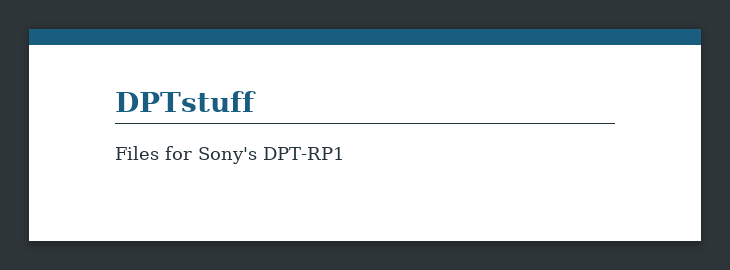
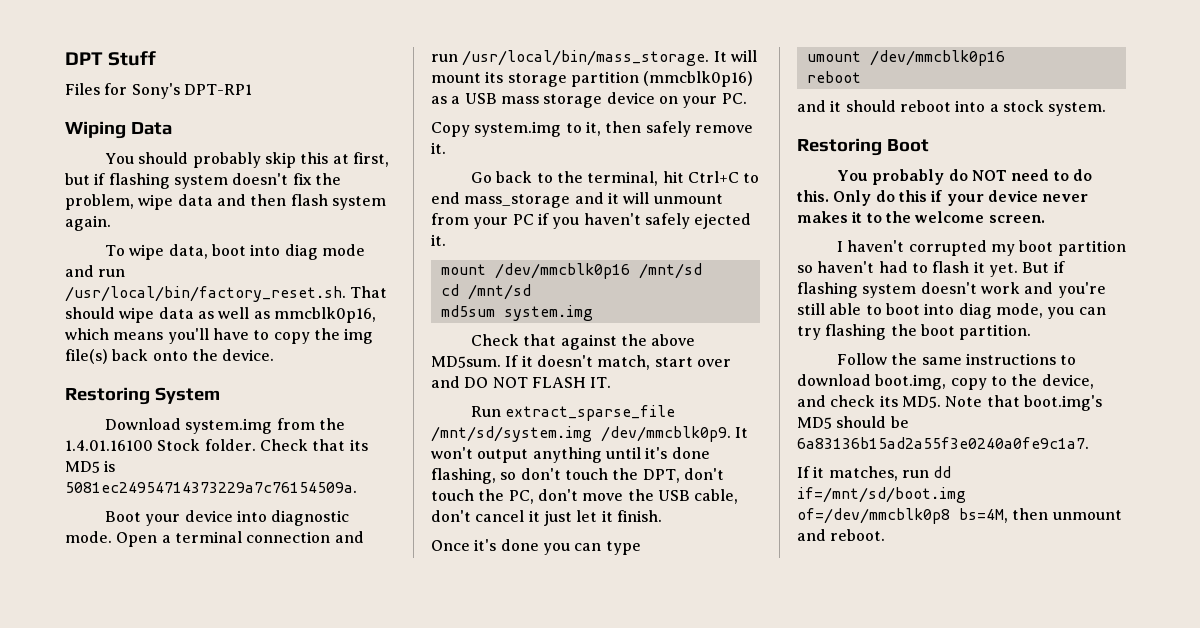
- DPTstuff
+ DPT Stuff
+ Wiping Data
+ You should probably skip this at first, but if flashing system doesn't fix the problem, wipe data and then flash system again.
+ To wipe data, boot into diag mode and run /usr/local/bin/factory_reset.sh. That should wipe data as well as mmcblk0p16, which means you'll have to copy the img file(s) back onto the device.
+ Restoring System
+ Download system.img from the 1.4.01.16100 Stock folder. Check that its MD5 is 5081ec24954714373229a7c76154509a.
+ Boot your device into diagnostic mode. Open a terminal connection and run /usr/local/bin/mass_storage. It will mount its storage partition (mmcblk0p16) as a USB mass storage device on your PC.
+ Copy system.img to it, then safely remove it.
+ Go back to the terminal, hit Ctrl+C to end mass_storage and it will unmount from your PC if you haven't safely ejected it.
+ mount /dev/mmcblk0p16 /mnt/sd
+ cd /mnt/sd
+ md5sum system.img
+ Check that against the above MD5sum. If it doesn't match, start over and DO NOT FLASH IT.
+ Run extract_sparse_file /mnt/sd/system.img /dev/mmcblk0p9. It won't output anything until it's done flashing, so don't touch the DPT, don't touch the PC, don't move the USB cable, don't cancel it just let it finish.
+ Once it's done you can type
+ umount /dev/mmcblk0p16
+ reboot
+ and it should reboot into a stock system.
+ Restoring Boot
+ You probably do NOT need to do this. Only do this if your device never makes it to the welcome screen.
+ I haven't corrupted my boot partition so haven't had to flash it yet. But if flashing system doesn't work and you're still able to boot into diag mode, you can try flashing the boot partition.
+ Follow the same instructions to download boot.img, copy to the device, and check its MD5. Note that boot.img's MD5 should be 6a83136b15ad2a55f3e0240a0fe9c1a7.
+ If it matches, run dd if=/mnt/sd/boot.img of=/dev/mmcblk0p8 bs=4M, then unmount and reboot.

